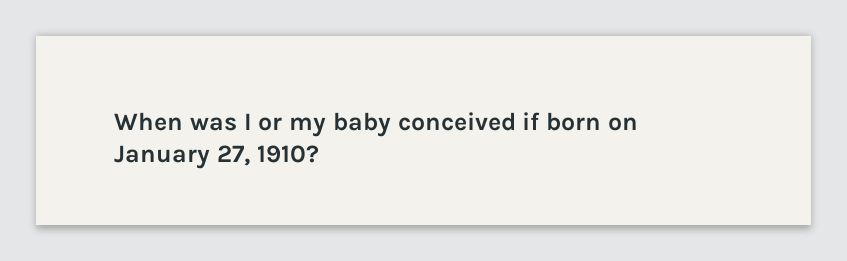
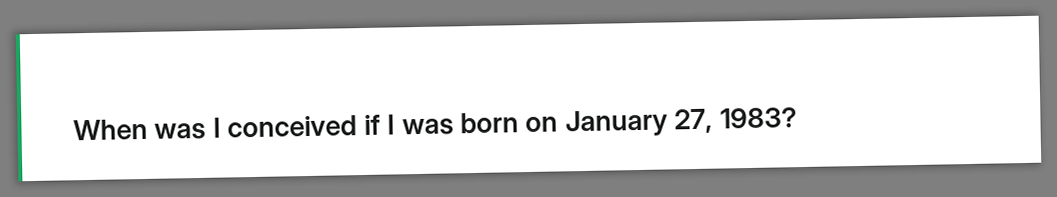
- When was I or my baby conceived if born on January 27, 1910?
+ When was I conceived if I was born on January 27, 1983?

